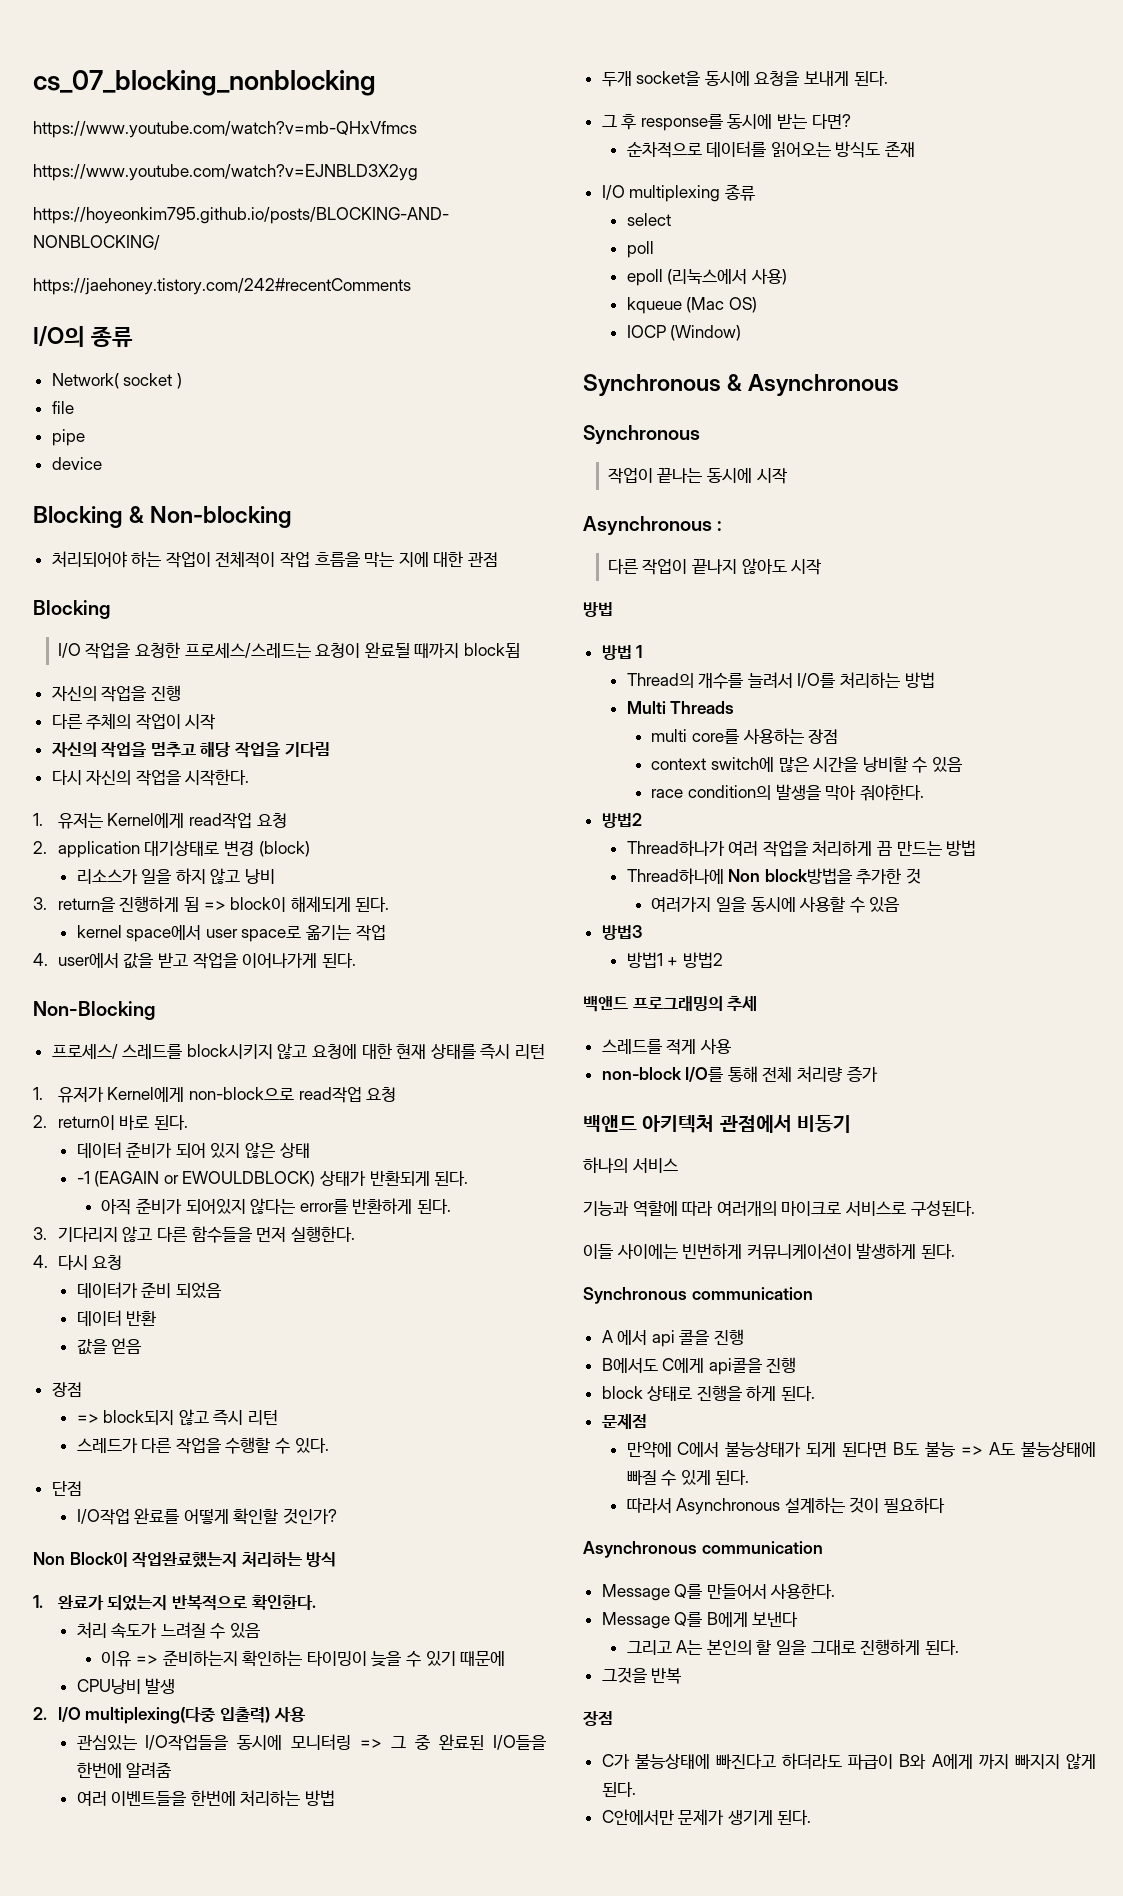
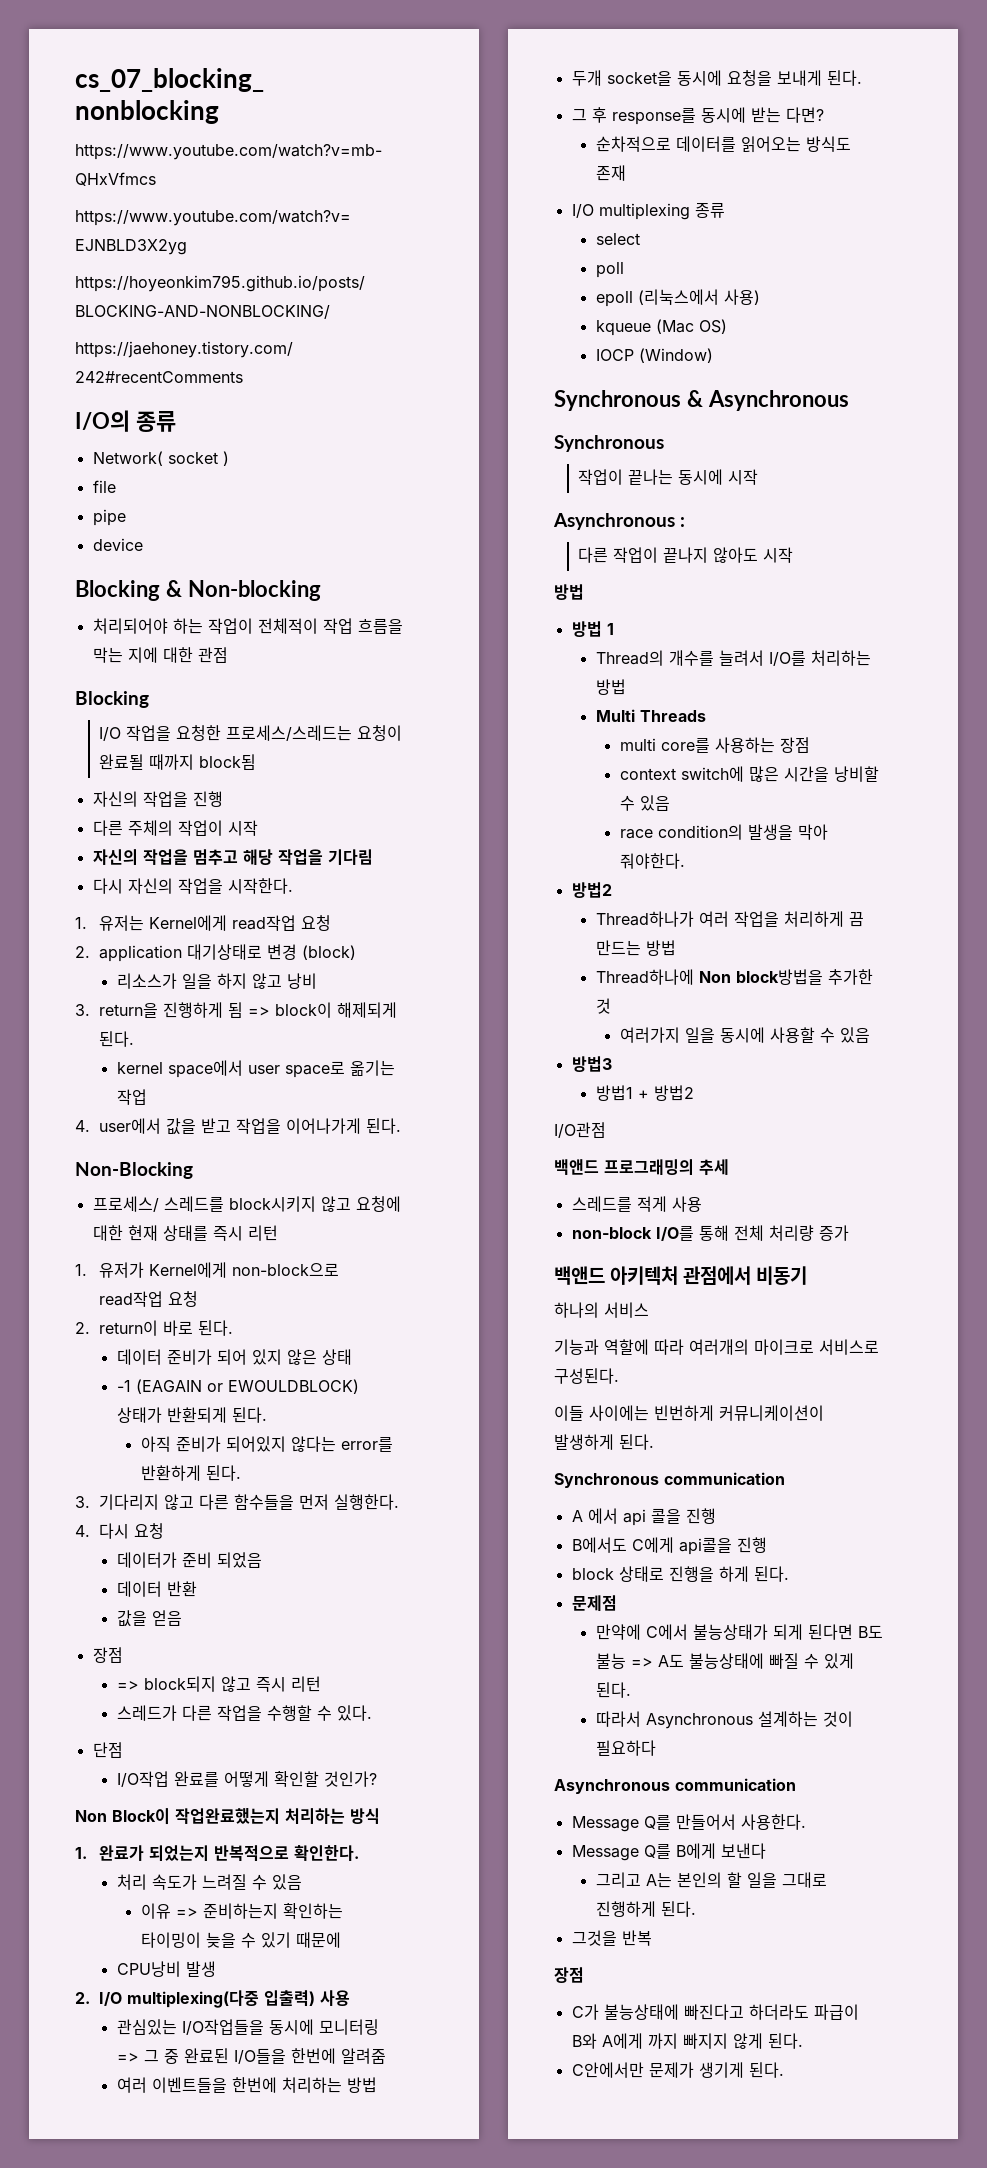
+ I/O관점

